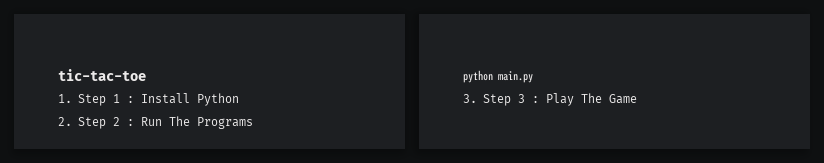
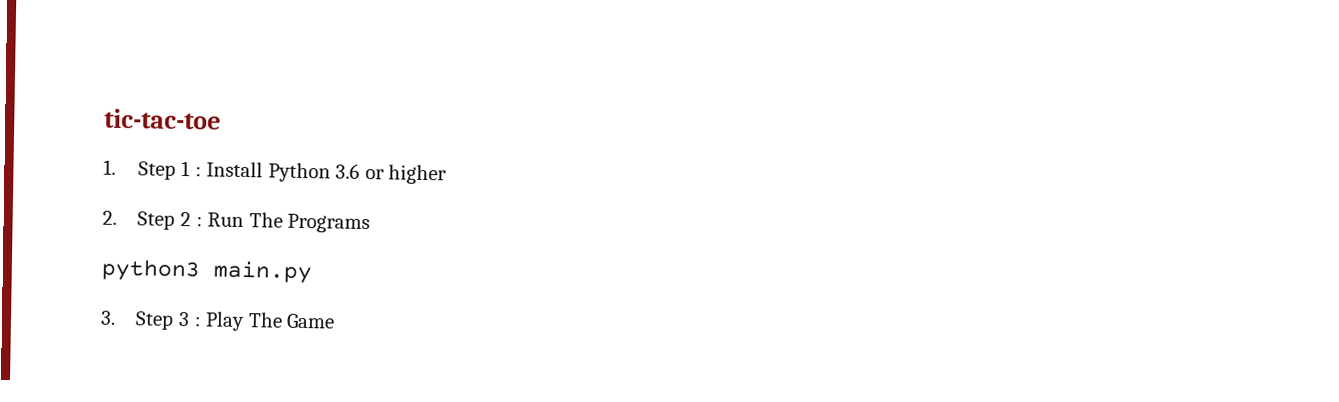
- 1. Step 1 : Install Python
+ 1. Step 1 : Install Python 3.6 or higher
- python main.py
+ python3 main.py

